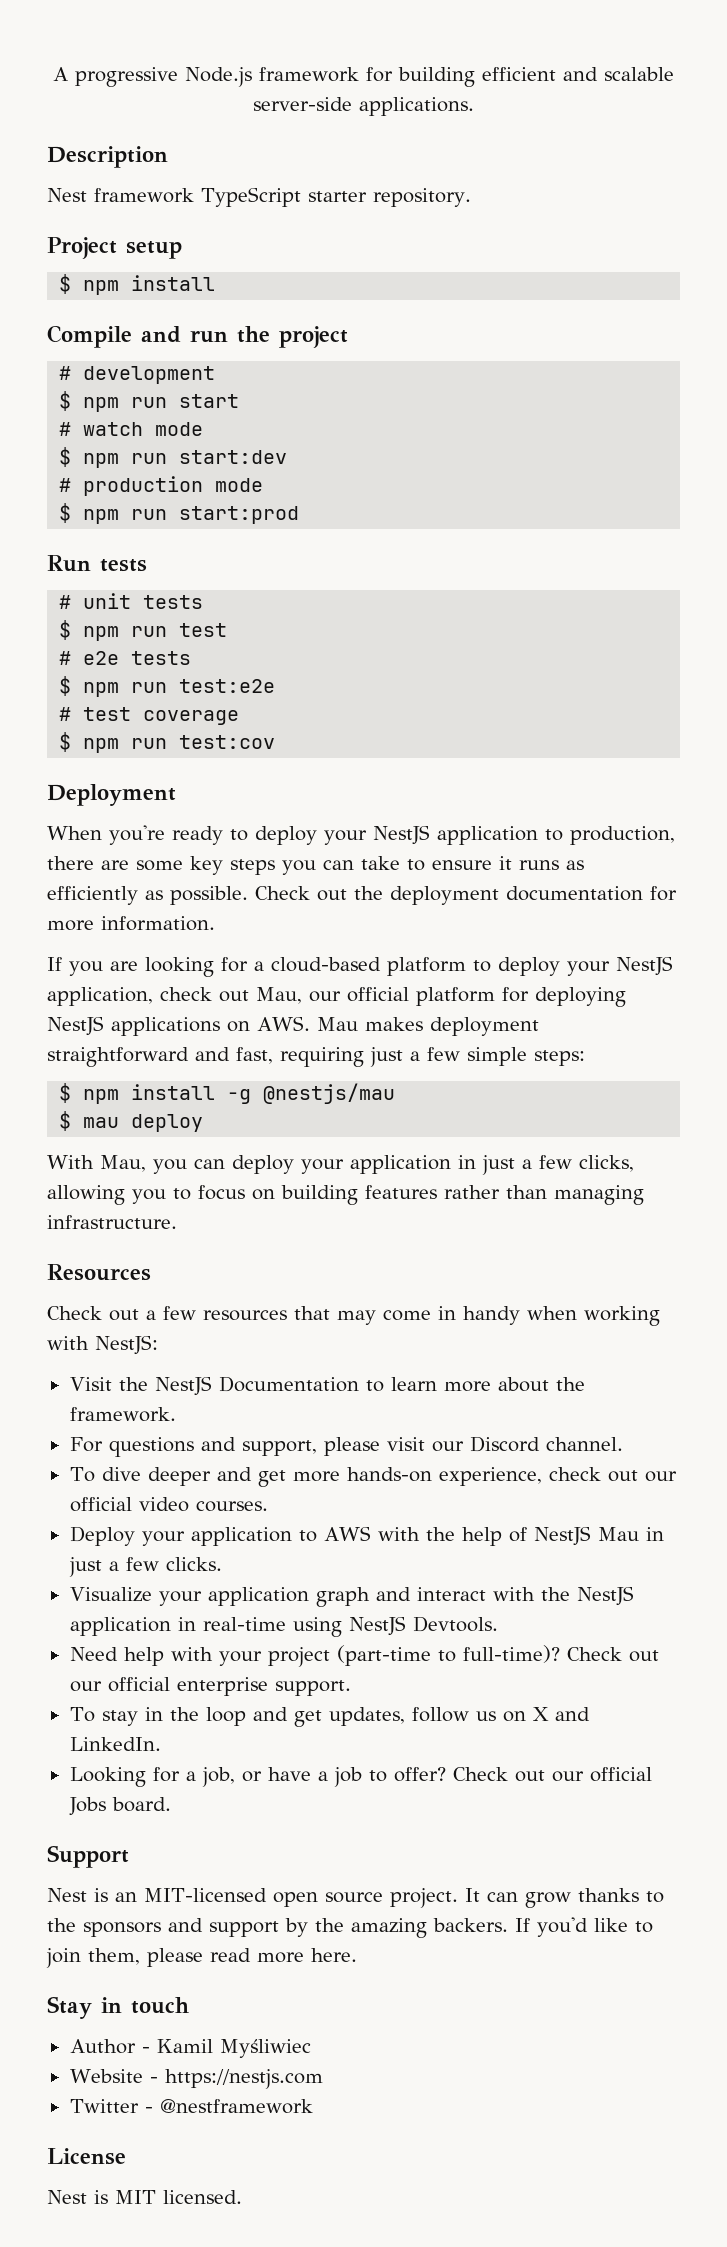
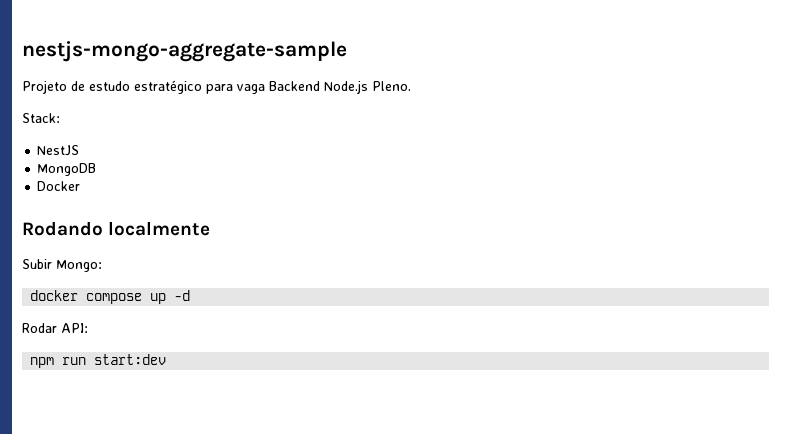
- A progressive Node.js framework for building efficient and scalable server-side applications.
- Description
- Nest framework TypeScript starter repository.
- Project setup
- $ npm install
- Compile and run the project
- # development
- $ npm run start
- # watch mode
- $ npm run start:dev
- # production mode
- $ npm run start:prod
- Run tests
- # unit tests
- $ npm run test
- # e2e tests
- $ npm run test:e2e
- # test coverage
- $ npm run test:cov
- Deployment
- When you're ready to deploy your NestJS application to production, there are some key steps you can take to ensure it runs as efficiently as possible. Check out the deployment documentation for more information.
- If you are looking for a cloud-based platform to deploy your NestJS application, check out Mau, our official platform for deploying NestJS applications on AWS. Mau makes deployment straightforward and fast, requiring just a few simple steps:
- $ npm install -g @nestjs/mau
- $ mau deploy
- With Mau, you can deploy your application in just a few clicks, allowing you to focus on building features rather than managing infrastructure.
- Resources
- Check out a few resources that may come in handy when working with NestJS:
- Visit the NestJS Documentation to learn more about the framework.
- For questions and support, please visit our Discord channel.
- To dive deeper and get more hands-on experience, check out our official video courses.
- Deploy your application to AWS with the help of NestJS Mau in just a few clicks.
- Visualize your application graph and interact with the NestJS application in real-time using NestJS Devtools.
- Need help with your project (part-time to full-time)? Check out our official enterprise support.
- To stay in the loop and get updates, follow us on X and LinkedIn.
- Looking for a job, or have a job to offer? Check out our official Jobs board.
- Support
- Nest is an MIT-licensed open source project. It can grow thanks to the sponsors and support by the amazing backers. If you'd like to join them, please read more here.
- Stay in touch
- Author - Kamil Myśliwiec
- Website - https://nestjs.com
- Twitter - @nestframework
- License
- Nest is MIT licensed.
+ nestjs-mongo-aggregate-sample
+ Projeto de estudo estratégico para vaga Backend Node.js Pleno.
+ Stack:
+ NestJS
+ MongoDB
+ Docker
+ Rodando localmente
+ Subir Mongo:
+ docker compose up -d
+ Rodar API:
+ npm run start:dev

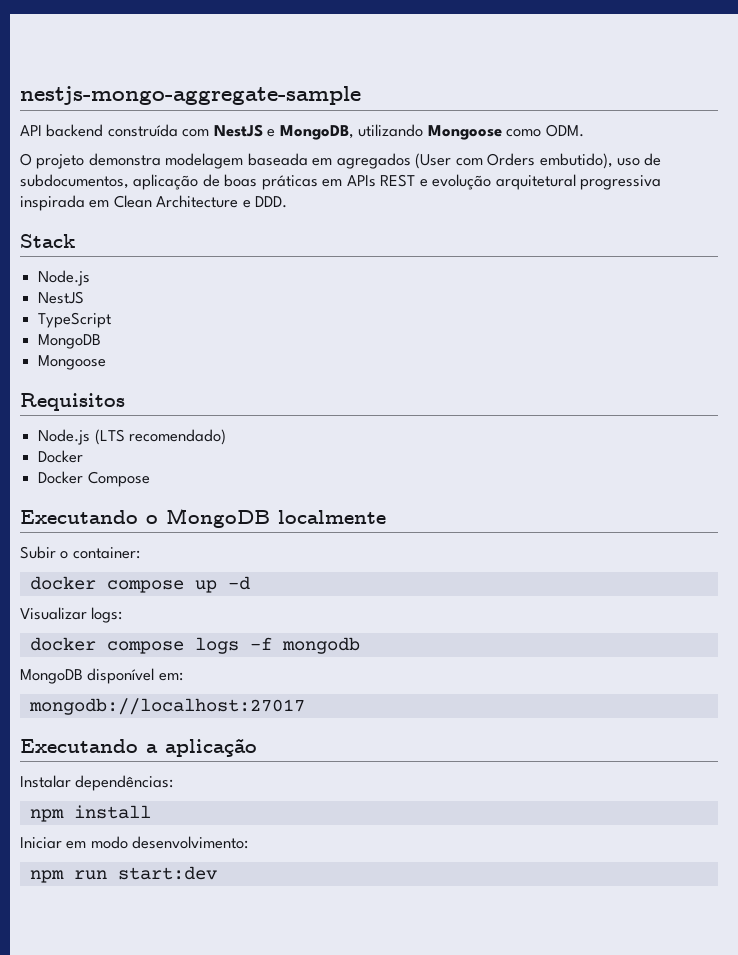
- Projeto de estudo estratégico para vaga Backend Node.js Pleno.
- Stack:
+ API backend construída com NestJS e MongoDB, utilizando Mongoose como ODM.
+ O projeto demonstra modelagem baseada em agregados (User com Orders embutido), uso de subdocumentos, aplicação de boas práticas em APIs REST e evolução arquitetural progressiva inspirada em Clean Architecture e DDD.
+ Stack
+ Node.js
  NestJS
+ TypeScript
  MongoDB
+ Mongoose
+ Requisitos
+ Node.js (LTS recomendado)
  Docker
- Rodando localmente
+ Docker Compose
+ Executando o MongoDB localmente
- Subir Mongo:
+ Subir o container:
- Rodar API:
+ Visualizar logs:
+ docker compose logs -f mongodb
+ MongoDB disponível em:
+ mongodb://localhost:27017
+ Executando a aplicação
+ Instalar dependências:
+ npm install
+ Iniciar em modo desenvolvimento:

